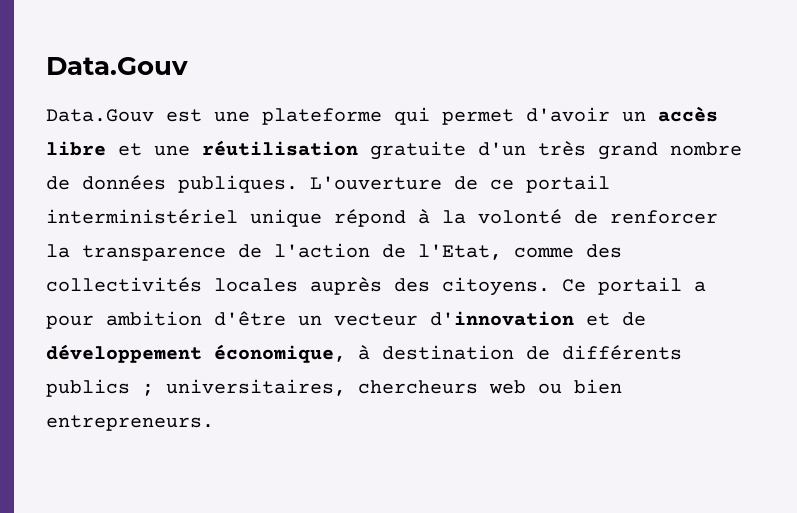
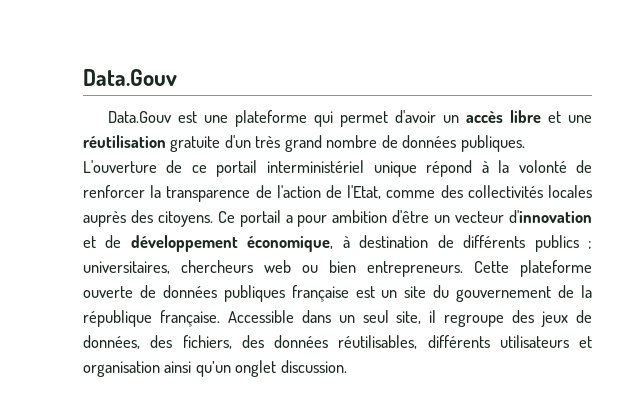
+ Cette plateforme ouverte de données publiques française est un site du gouvernement de la république française. Accessible dans un seul site, il regroupe des jeux de données, des fichiers, des données réutilisables, différents utilisateurs et organisation ainsi qu’un onglet discussion.

